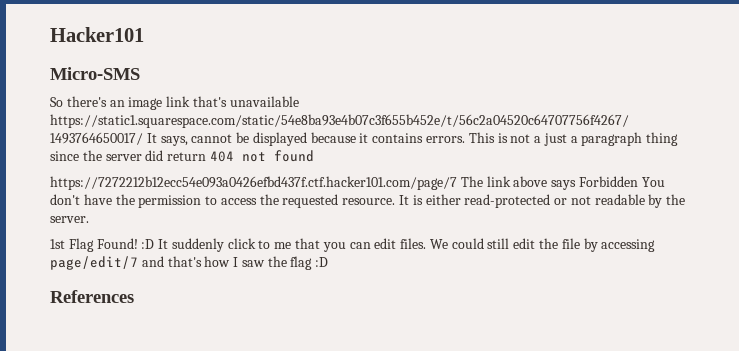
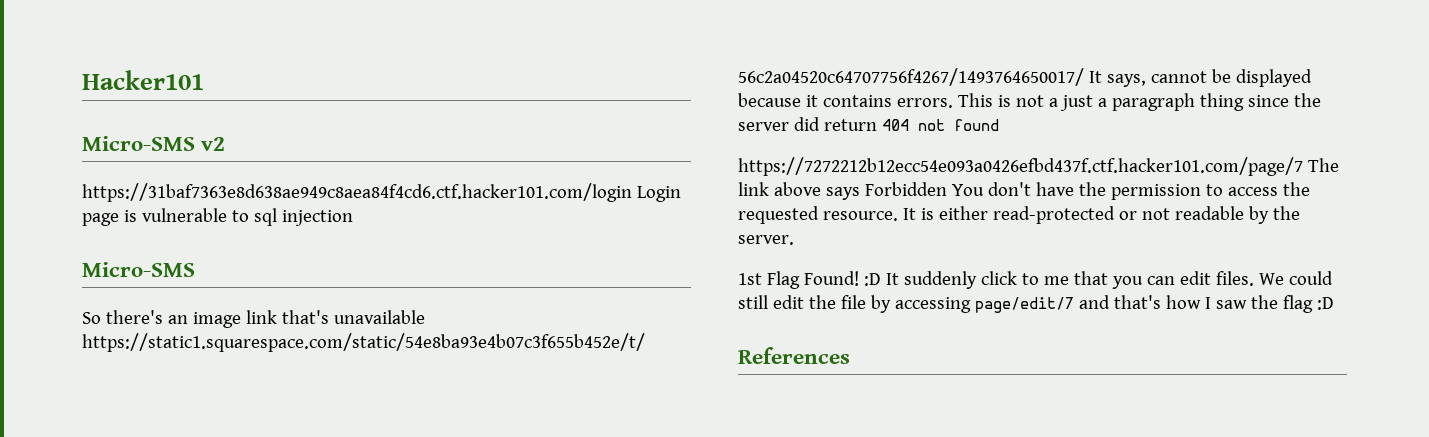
+ Micro-SMS v2
+ https://31baf7363e8d638ae949c8aea84f4cd6.ctf.hacker101.com/login Login page is vulnerable to sql injection

